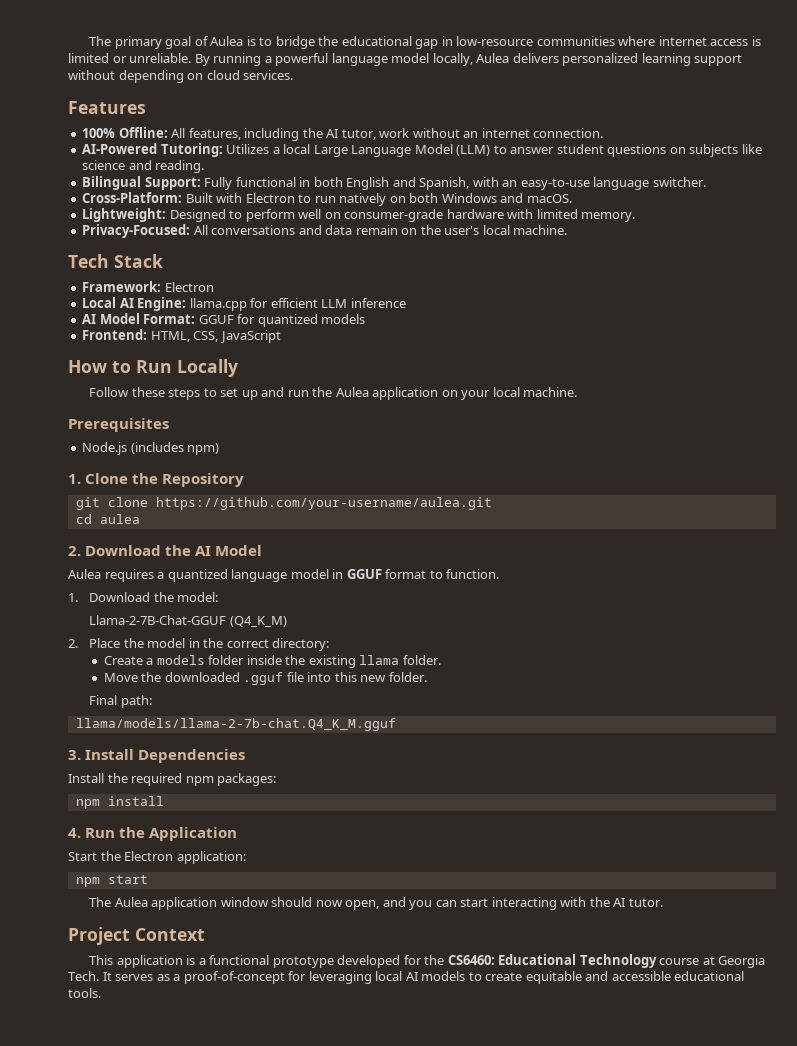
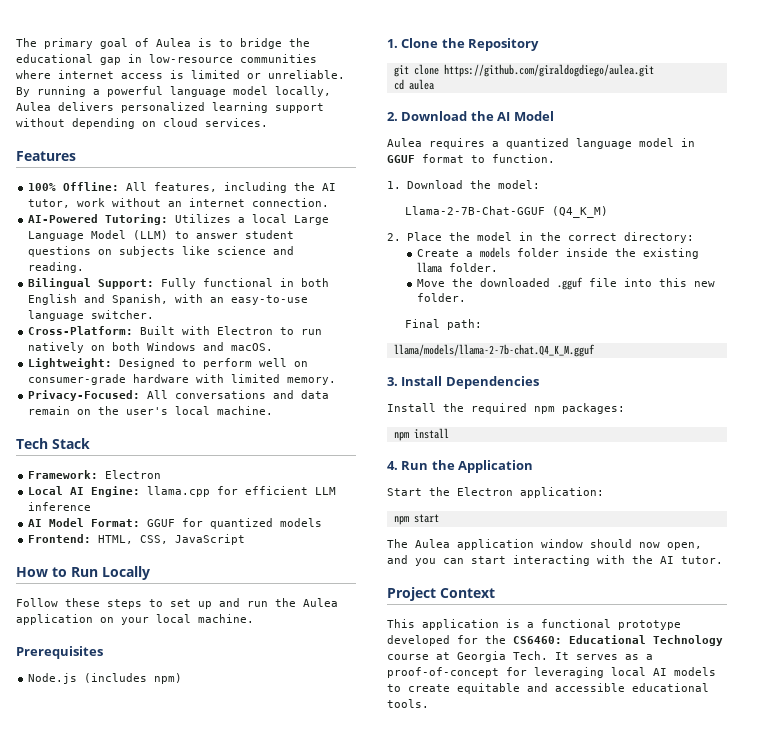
- git clone https://github.com/your-username/aulea.git
+ git clone https://github.com/giraldogdiego/aulea.git

